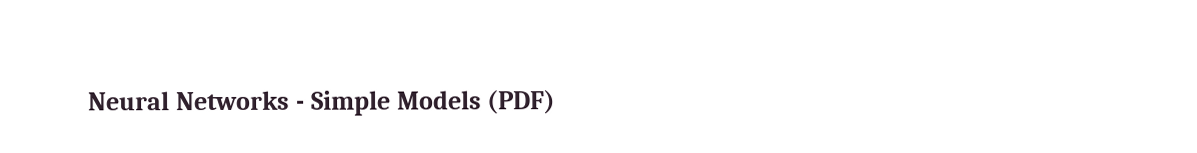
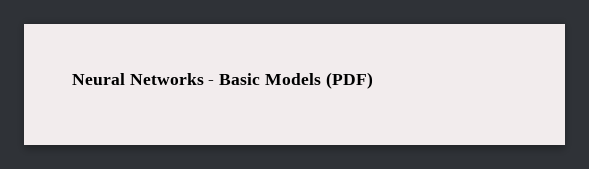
- Neural Networks - Simple Models (PDF)
+ Neural Networks - Basic Models (PDF)

